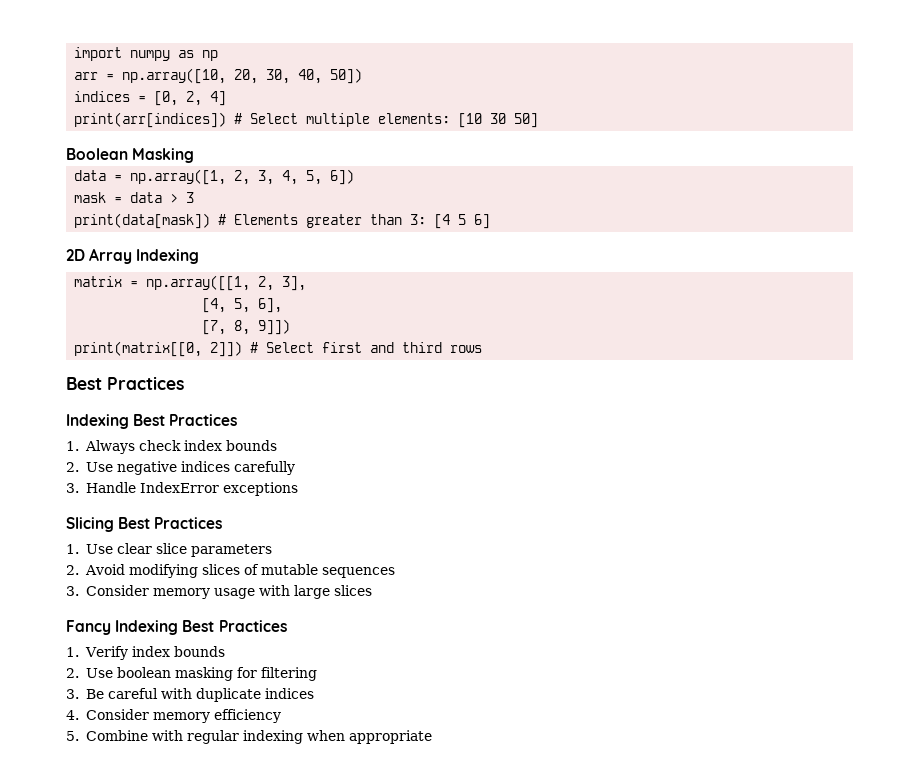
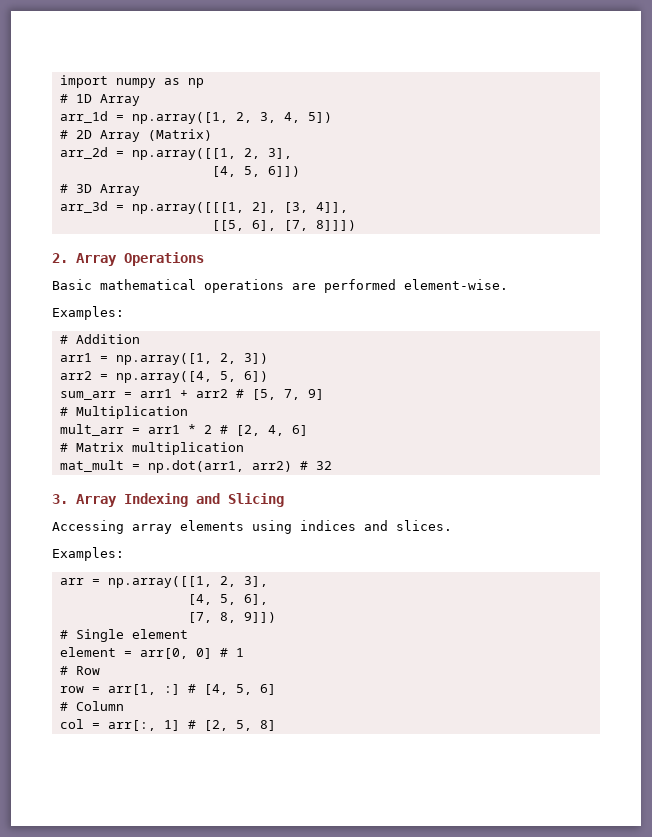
- arr = np.array([10, 20, 30, 40, 50])
- indices = [0, 2, 4]
- print(arr[indices]) # Select multiple elements: [10 30 50]
- Boolean Masking
- data = np.array([1, 2, 3, 4, 5, 6])
- mask = data > 3
- print(data[mask]) # Elements greater than 3: [4 5 6]
- 2D Array Indexing
- matrix = np.array([[1, 2, 3],
+ # 1D Array
+ arr_1d = np.array([1, 2, 3, 4, 5])
+ # 2D Array (Matrix)
+ arr_2d = np.array([[1, 2, 3],
+ [4, 5, 6]])
+ # 3D Array
+ arr_3d = np.array([[[1, 2], [3, 4]],
+ [[5, 6], [7, 8]]])
+ 2. Array Operations
+ Basic mathematical operations are performed element-wise.
+ Examples:
+ # Addition
+ arr1 = np.array([1, 2, 3])
+ arr2 = np.array([4, 5, 6])
+ sum_arr = arr1 + arr2 # [5, 7, 9]
+ # Multiplication
+ mult_arr = arr1 * 2 # [2, 4, 6]
+ # Matrix multiplication
+ mat_mult = np.dot(arr1, arr2) # 32
+ 3. Array Indexing and Slicing
+ Accessing array elements using indices and slices.
+ Examples:
+ arr = np.array([[1, 2, 3],
- print(matrix[[0, 2]]) # Select first and third rows
- Best Practices
- Indexing Best Practices
- 1. Always check index bounds
- 2. Use negative indices carefully
- 3. Handle IndexError exceptions
- Slicing Best Practices
- 1. Use clear slice parameters
- 2. Avoid modifying slices of mutable sequences
- 3. Consider memory usage with large slices
- Fancy Indexing Best Practices
- 1. Verify index bounds
- 2. Use boolean masking for filtering
- 3. Be careful with duplicate indices
- 4. Consider memory efficiency
- 5. Combine with regular indexing when appropriate
+ # Single element
+ element = arr[0, 0] # 1
+ # Row
+ row = arr[1, :] # [4, 5, 6]
+ # Column
+ col = arr[:, 1] # [2, 5, 8]

